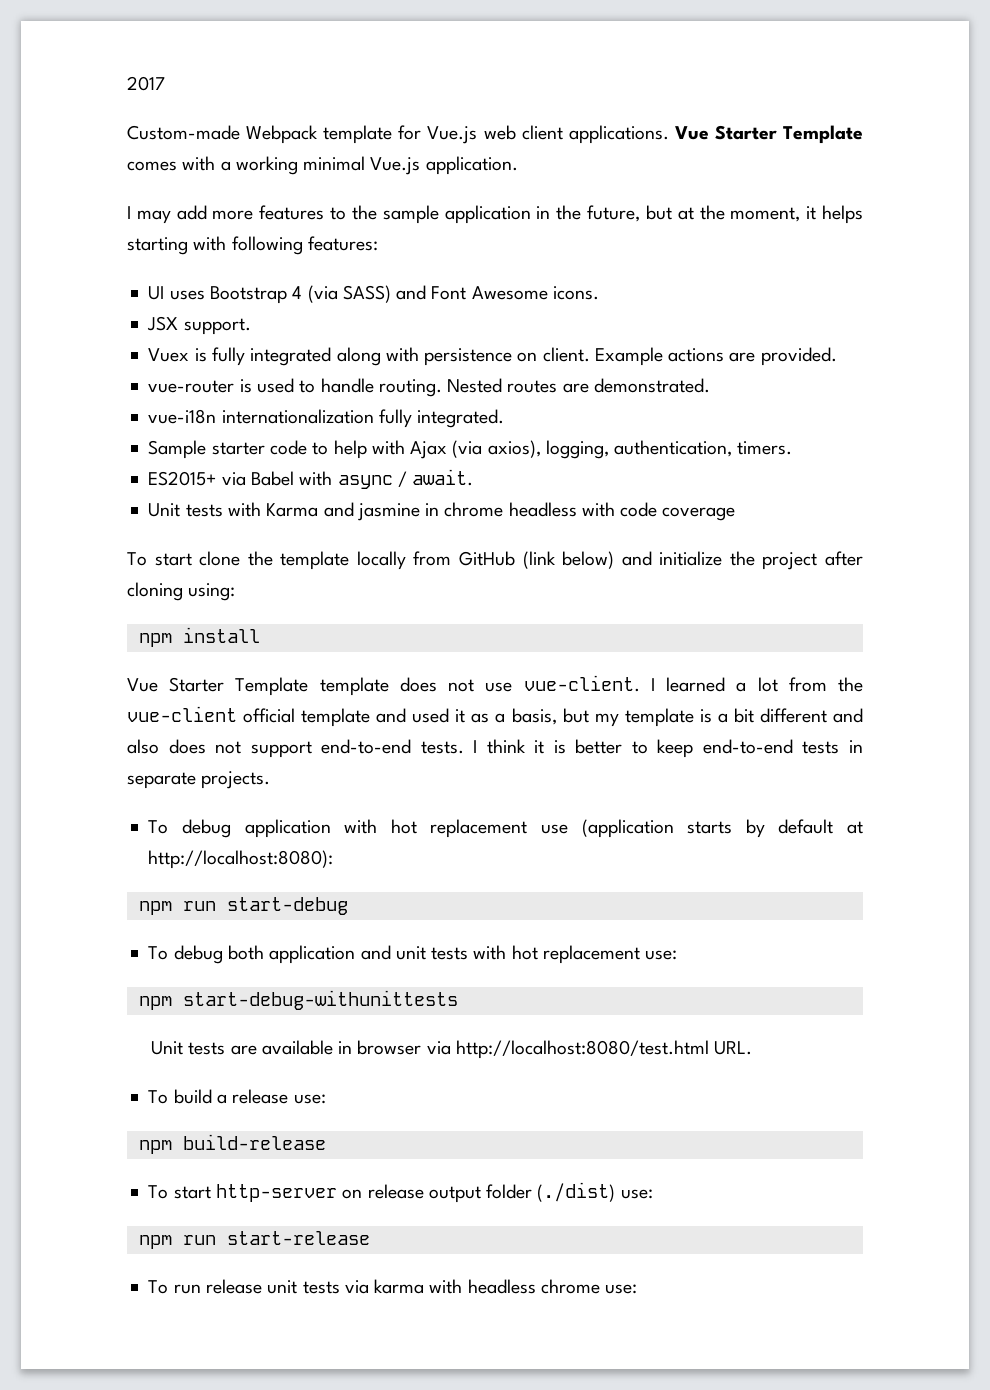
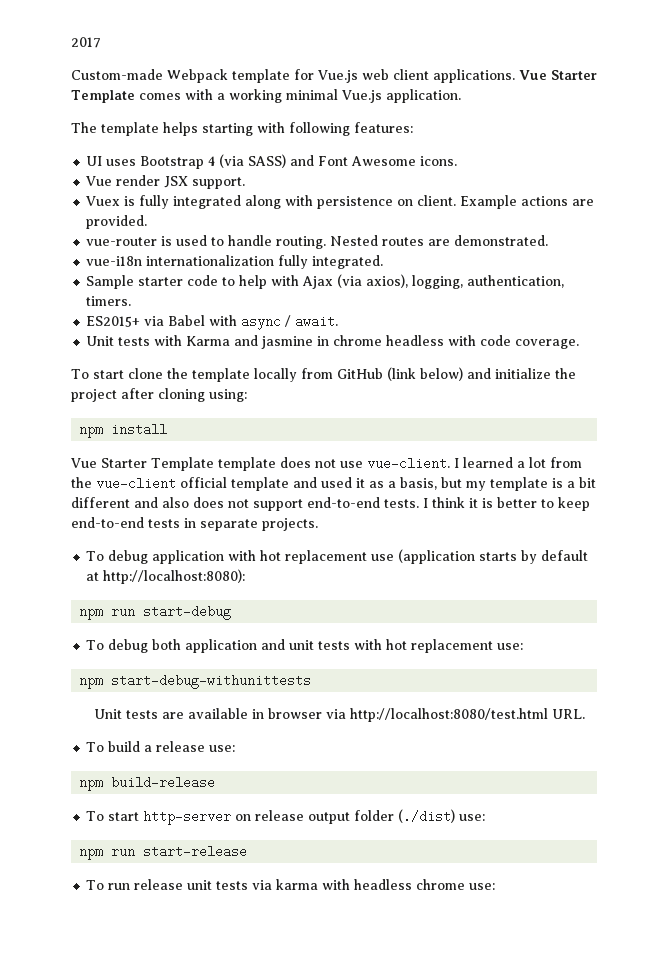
- I may add more features to the sample application in the future, but at the moment, it helps starting with following features:
+ The template helps starting with following features:
- JSX support.
+ Vue render JSX support.
- Unit tests with Karma and jasmine in chrome headless with code coverage
+ Unit tests with Karma and jasmine in chrome headless with code coverage.

